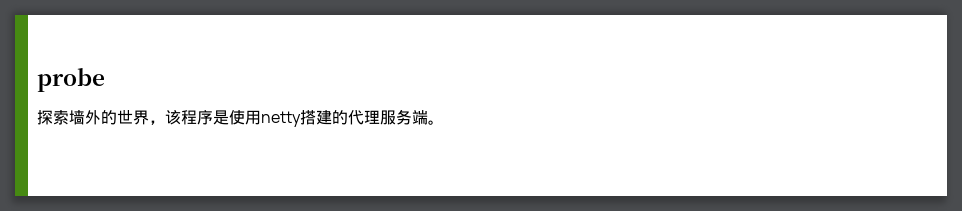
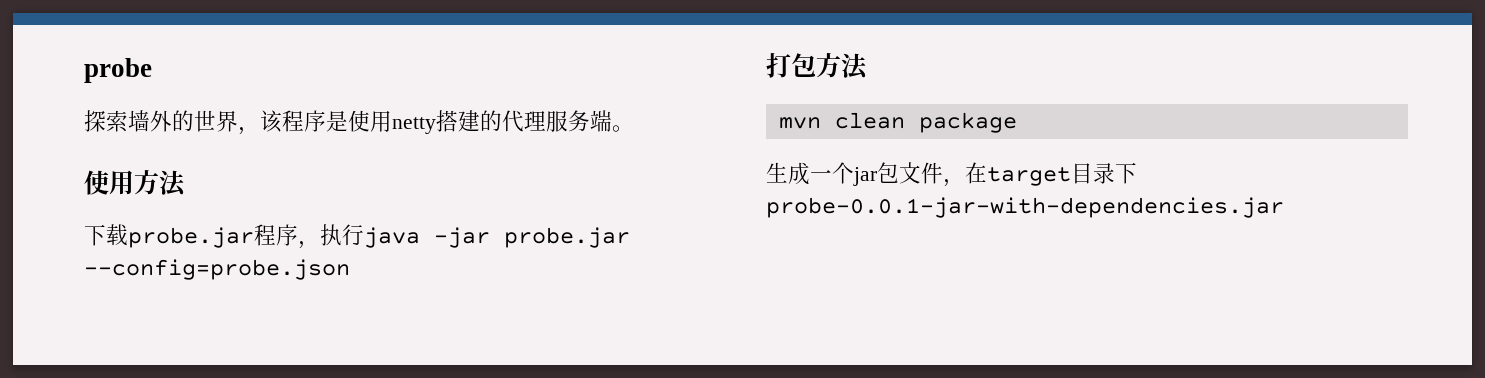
+ 使用方法
+ 下载probe.jar程序，执行java -jar probe.jar --config=probe.json
+ 打包方法
+ mvn clean package
+ 生成一个jar包文件，在target目录下probe-0.0.1-jar-with-dependencies.jar

